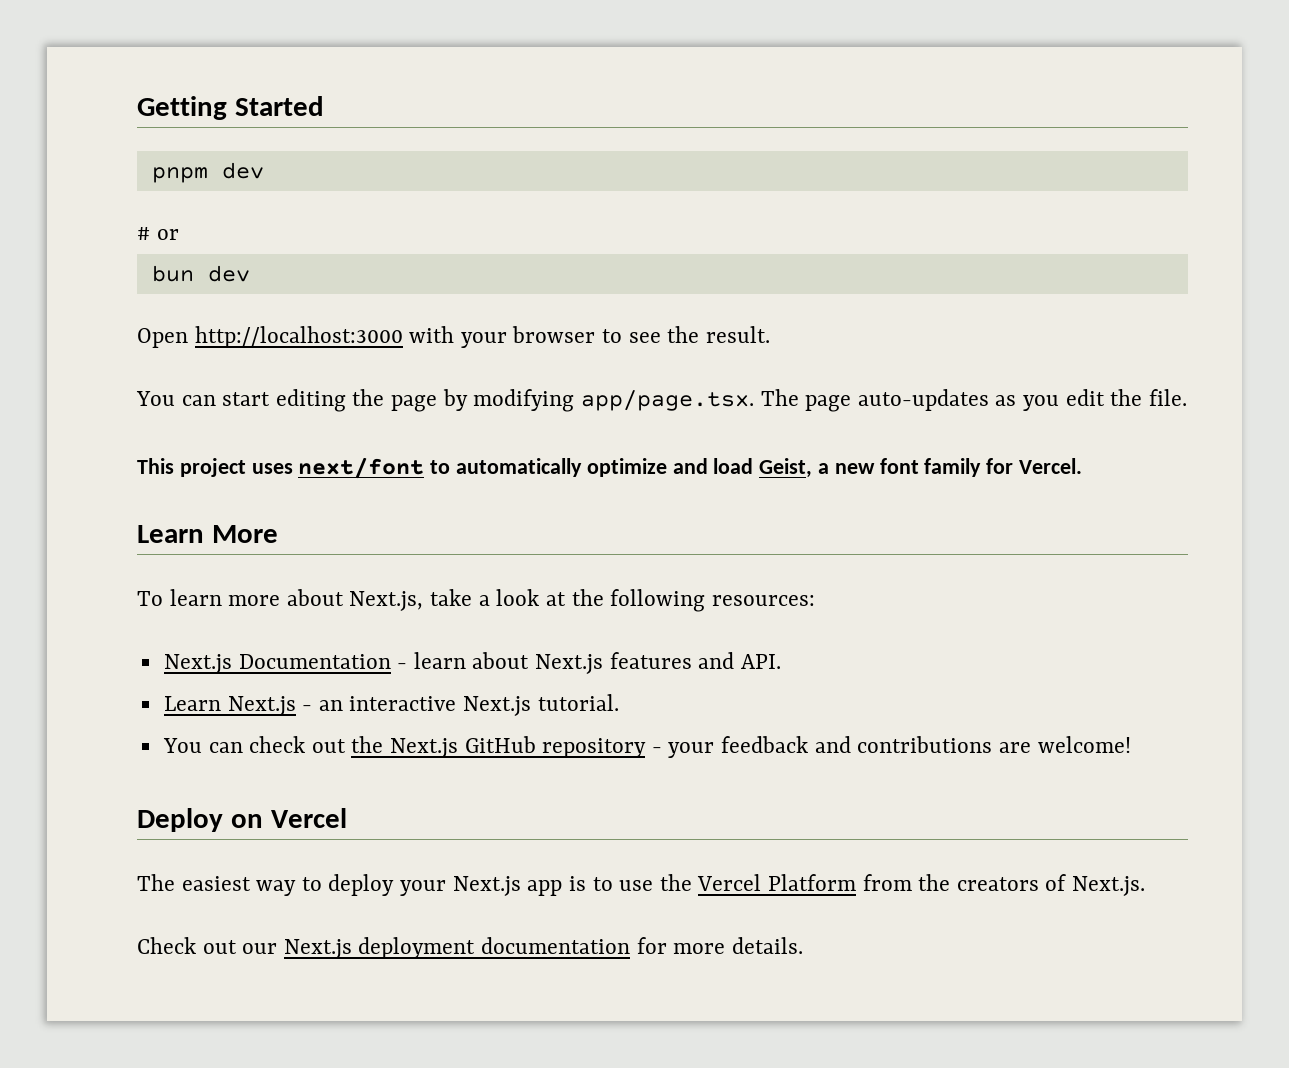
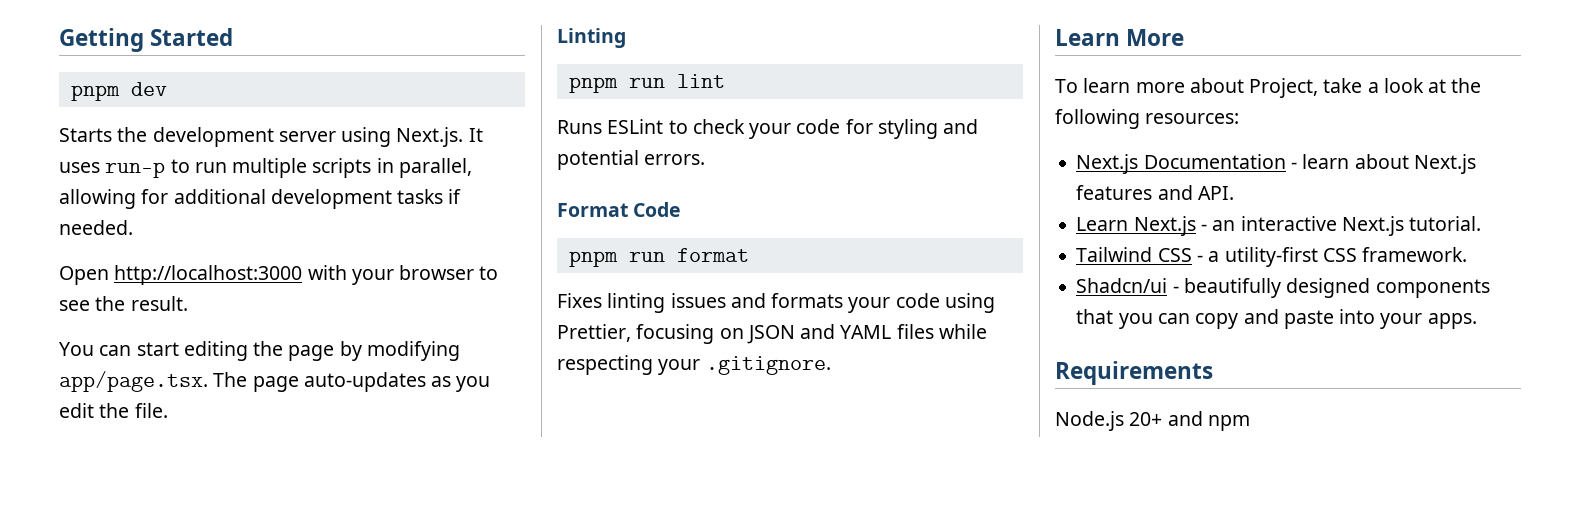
- # or
- bun dev
+ Starts the development server using Next.js. It uses run-p to run multiple scripts in parallel, allowing for additional development tasks if needed.
- This project uses next/font to automatically optimize and load Geist, a new font family for Vercel.
+ Linting
+ pnpm run lint
+ Runs ESLint to check your code for styling and potential errors.
+ Format Code
+ pnpm run format
+ Fixes linting issues and formats your code using Prettier, focusing on JSON and YAML files while respecting your .gitignore.
- To learn more about Next.js, take a look at the following resources:
+ To learn more about Project, take a look at the following resources:
- You can check out the Next.js GitHub repository - your feedback and contributions are welcome!
- Deploy on Vercel
- The easiest way to deploy your Next.js app is to use the Vercel Platform from the creators of Next.js.
- Check out our Next.js deployment documentation for more details.
+ Tailwind CSS - a utility-first CSS framework.
+ Shadcn/ui - beautifully designed components that you can copy and paste into your apps.
+ Requirements
+ Node.js 20+ and npm

